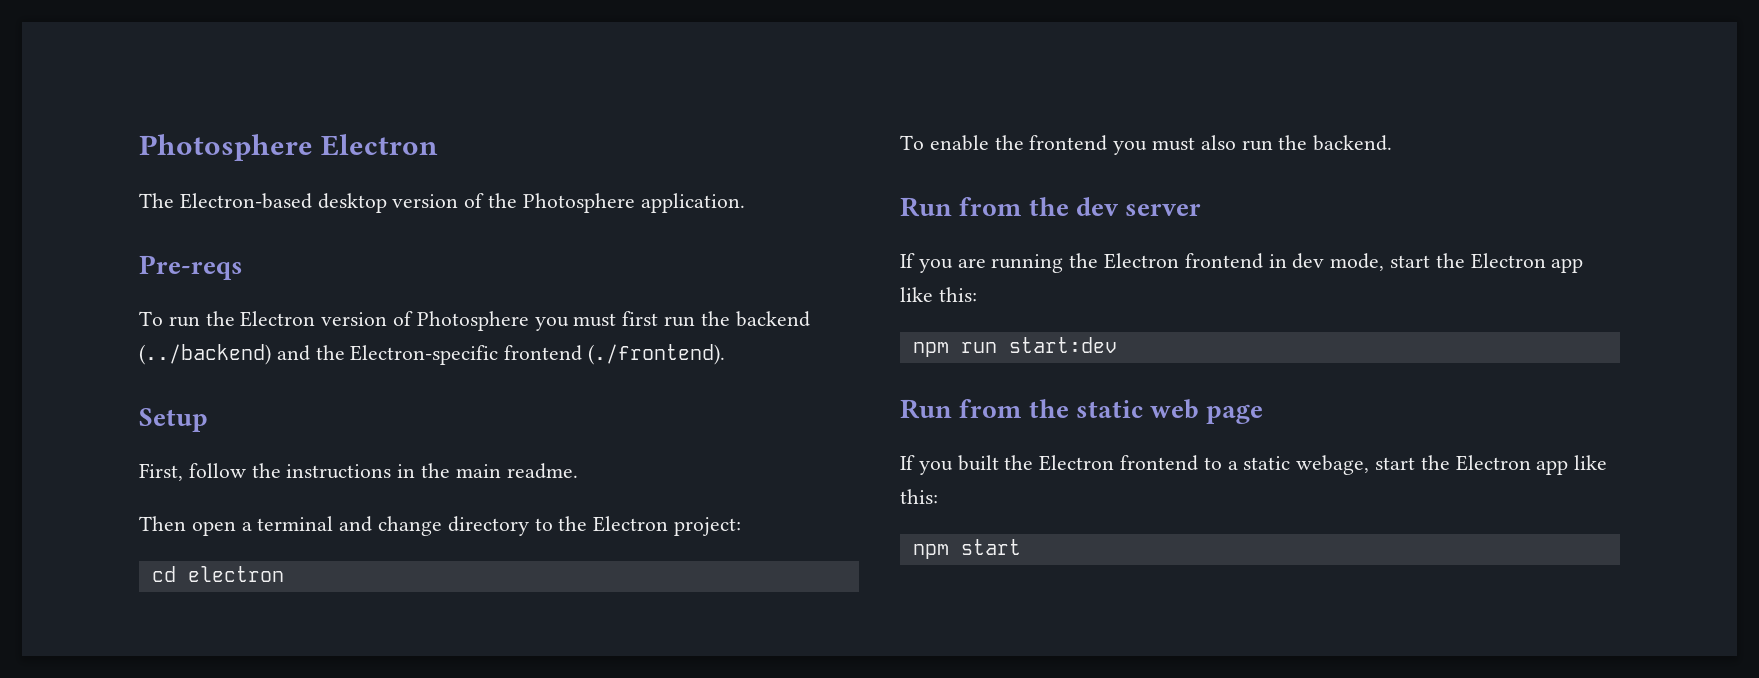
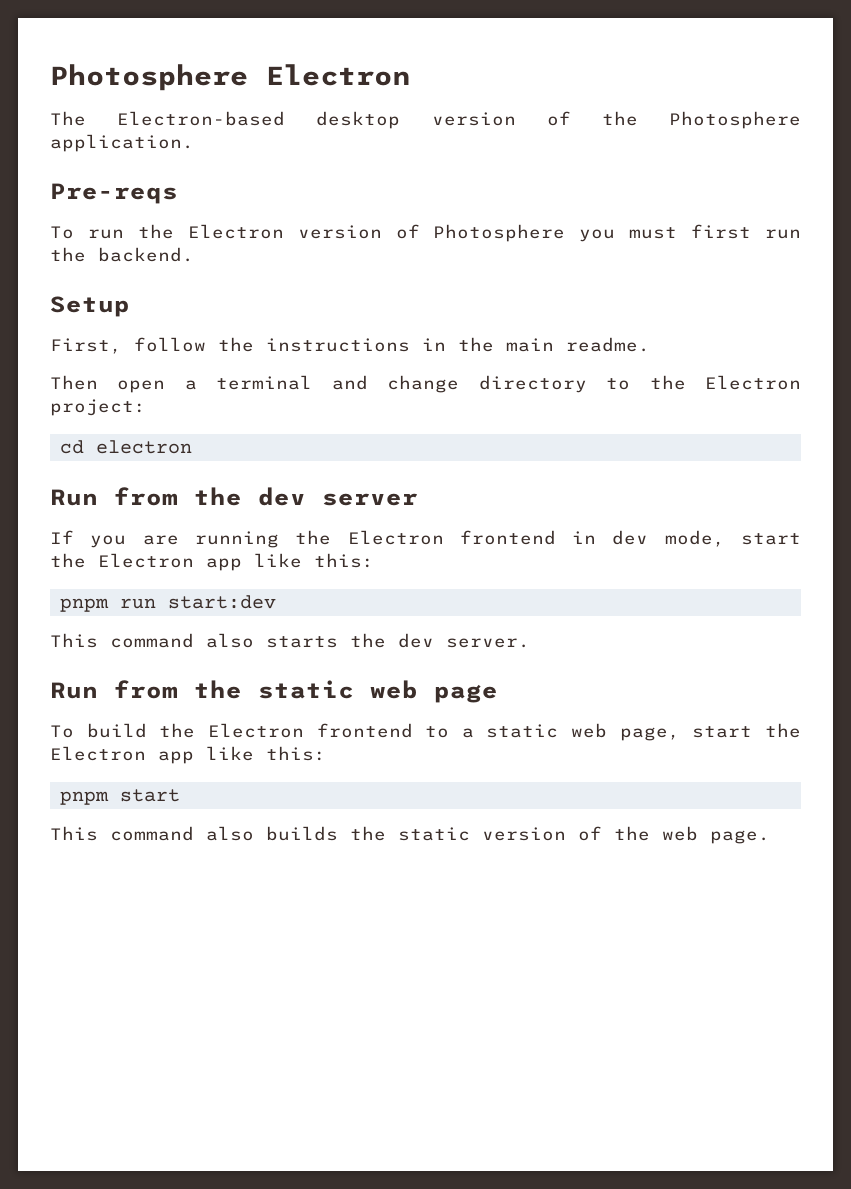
- To run the Electron version of Photosphere you must first run the backend (../backend) and the Electron-specific frontend (./frontend).
+ To run the Electron version of Photosphere you must first run the backend.
- To enable the frontend you must also run the backend.
- npm run start:dev
+ pnpm run start:dev
+ This command also starts the dev server.
- If you built the Electron frontend to a static webage, start the Electron app like this:
- npm start
+ To build the Electron frontend to a static web page, start the Electron app like this:
+ pnpm start
+ This command also builds the static version of the web page.

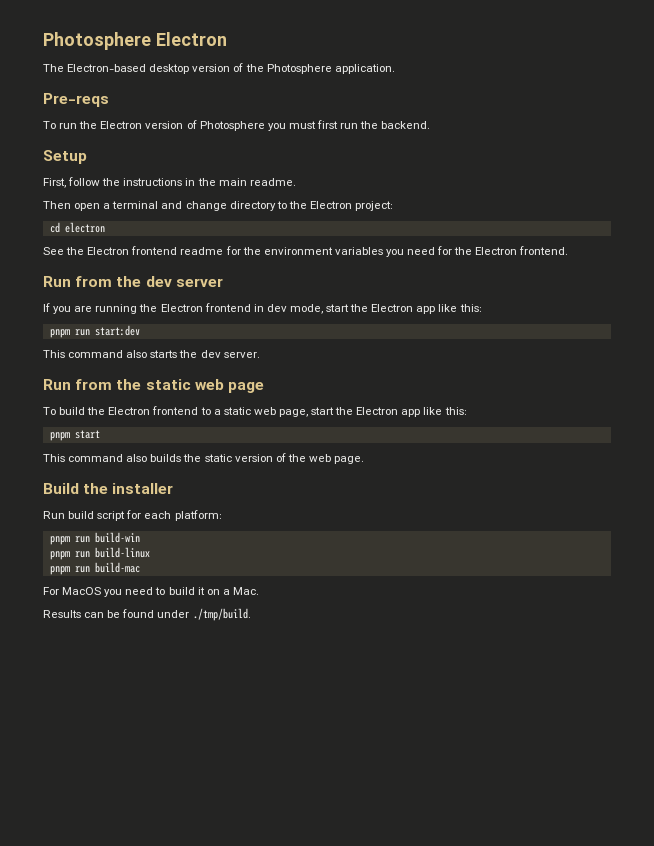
+ See the Electron frontend readme for the environment variables you need for the Electron frontend.
+ Build the installer
+ Run build script for each platform:
+ pnpm run build-win
+ pnpm run build-linux
+ pnpm run build-mac
+ For MacOS you need to build it on a Mac.
+ Results can be found under ./tmp/build.

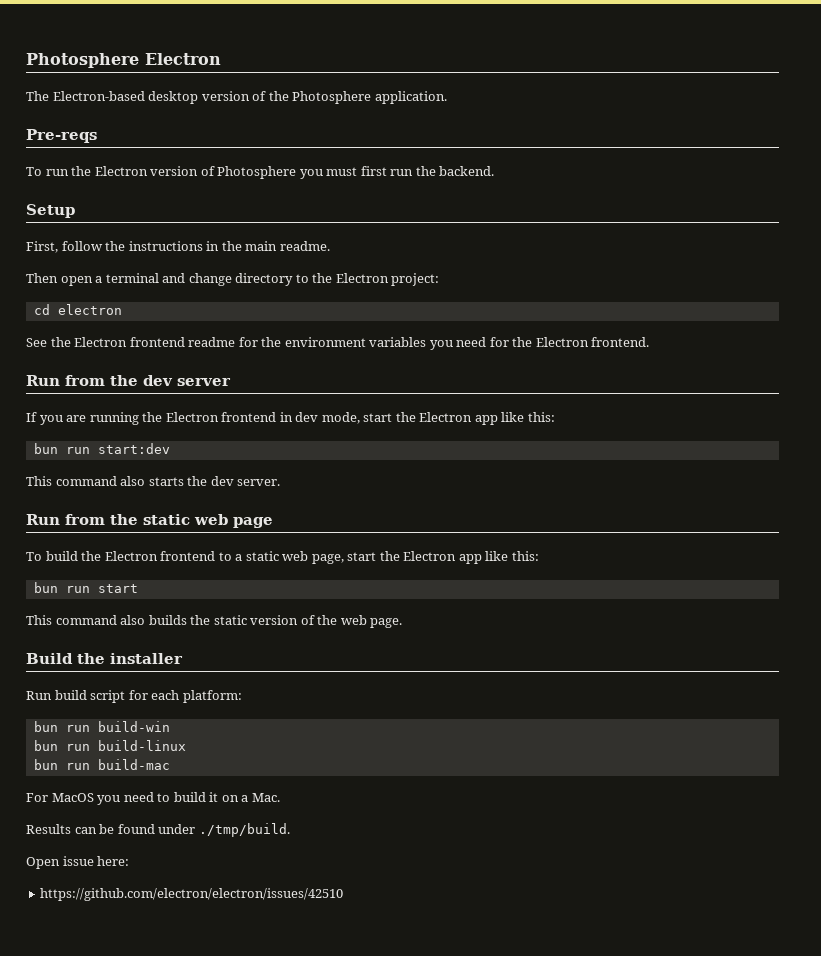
- pnpm run start:dev
+ bun run start:dev
- pnpm start
+ bun run start
- pnpm run build-win
+ bun run build-win
- pnpm run build-linux
+ bun run build-linux
- pnpm run build-mac
+ bun run build-mac
+ Open issue here:
+ https://github.com/electron/electron/issues/42510

